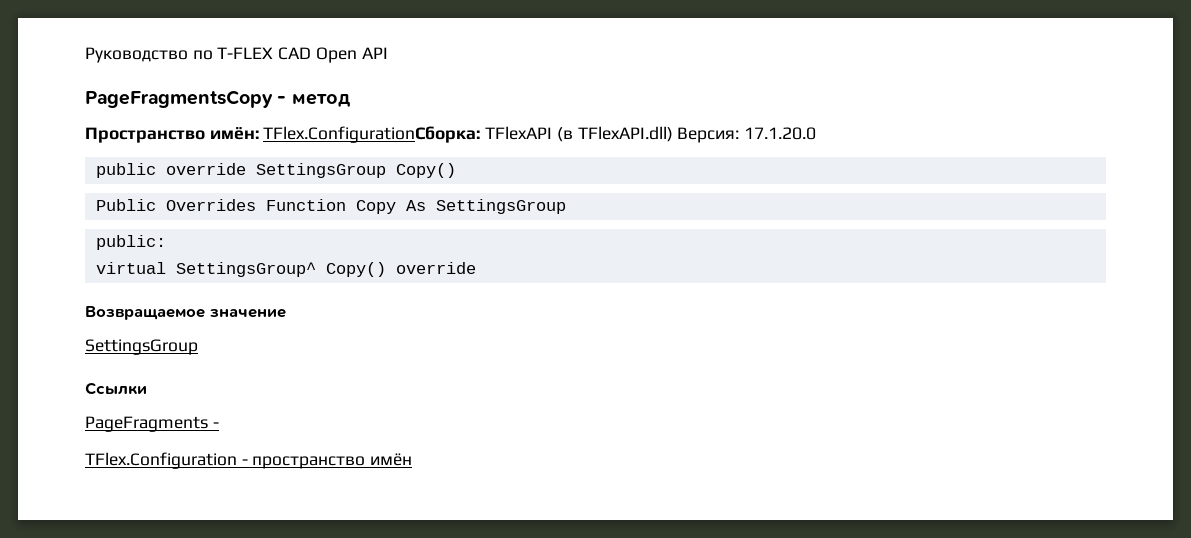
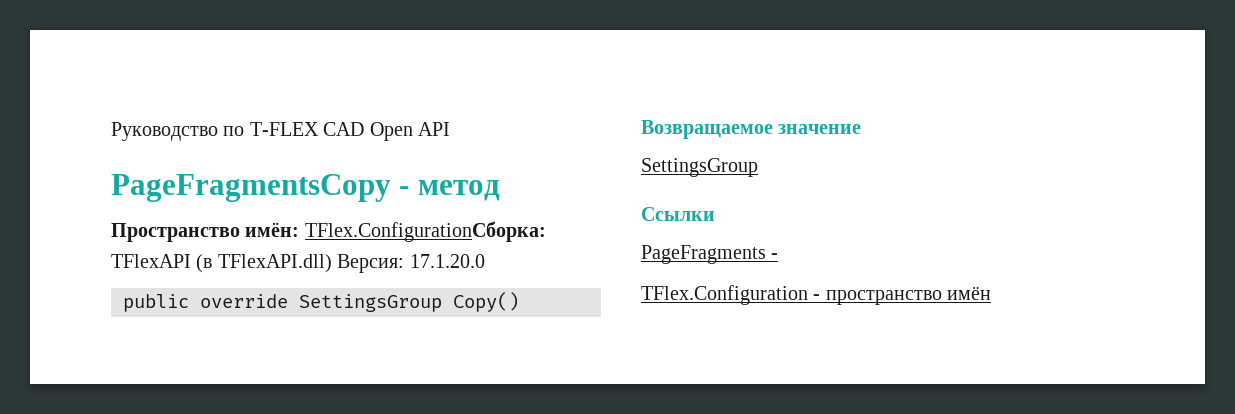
- Public Overrides Function Copy As SettingsGroup
- public:
- virtual SettingsGroup^ Copy() override

